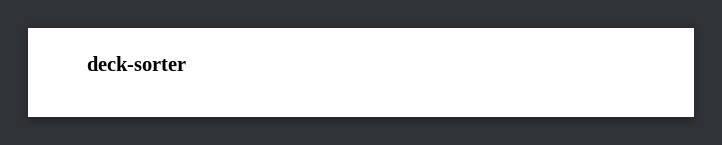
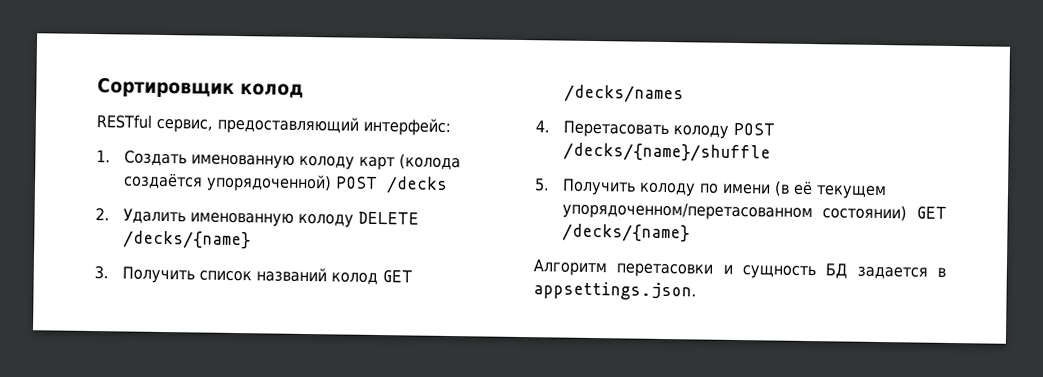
- deck-sorter
+ Сортировщик колод
+ RESTful сервис, предоставляющий интерфейc:
+ 1. Создать именованную колоду карт (колода создаётся упорядоченной) POST /decks
+ 2. Удалить именованную колоду DELETE /decks/{name}
+ 3. Получить список названий колод GET /decks/names
+ 4. Перетасовать колоду POST /decks/{name}/shuffle
+ 5. Получить колоду по имени (в её текущем упорядоченном/перетасованном состоянии) GET /decks/{name}
+ Алгоритм перетасовки и сущность БД задается в appsettings.json.

